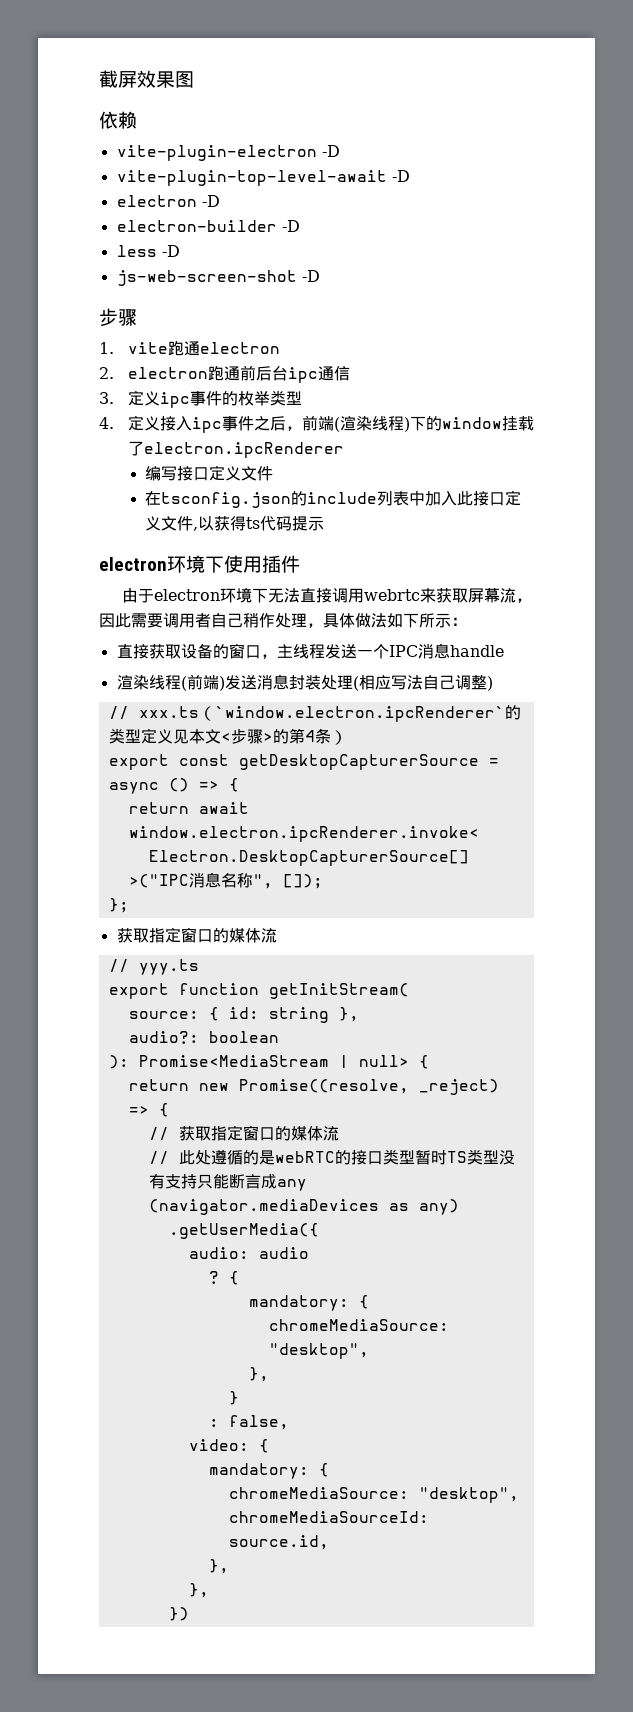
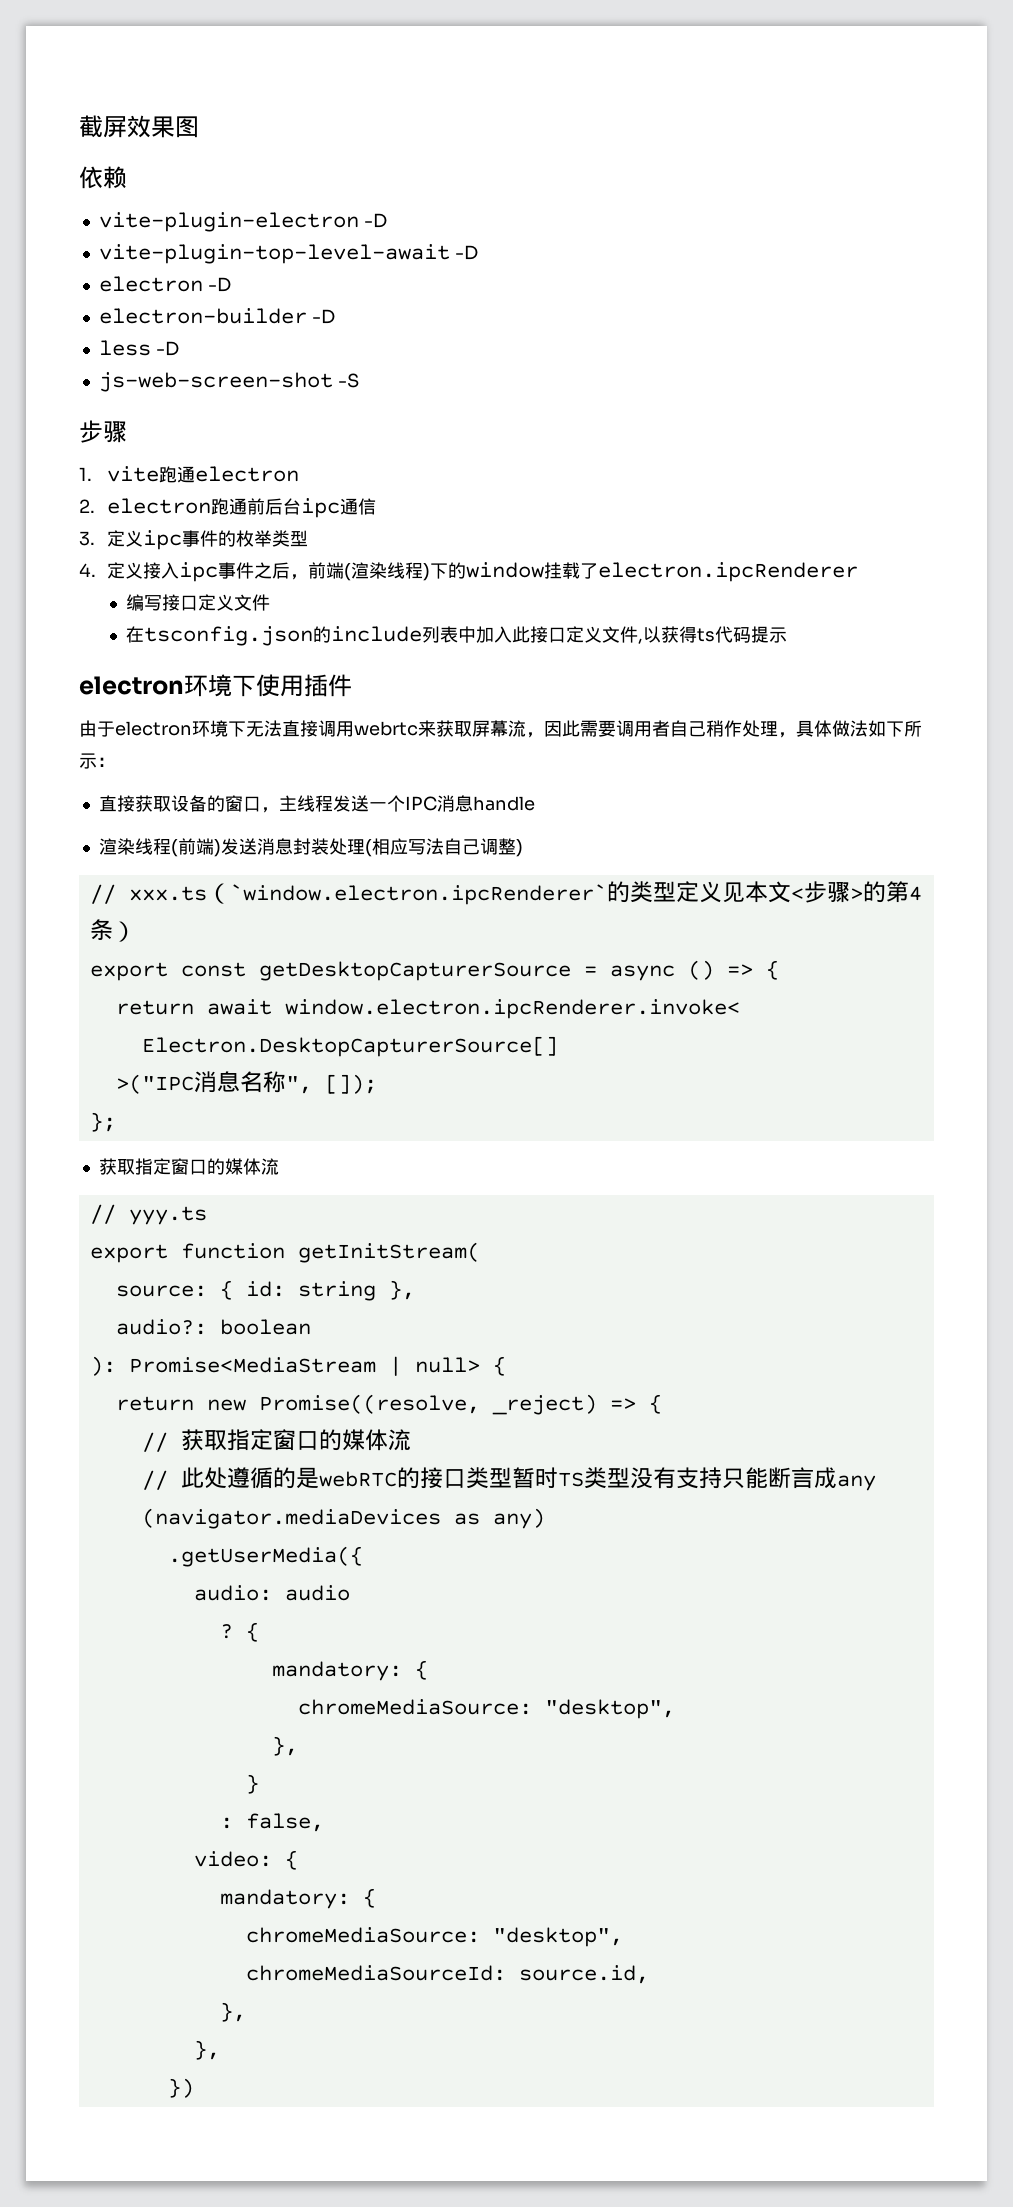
- js-web-screen-shot -D
+ js-web-screen-shot -S

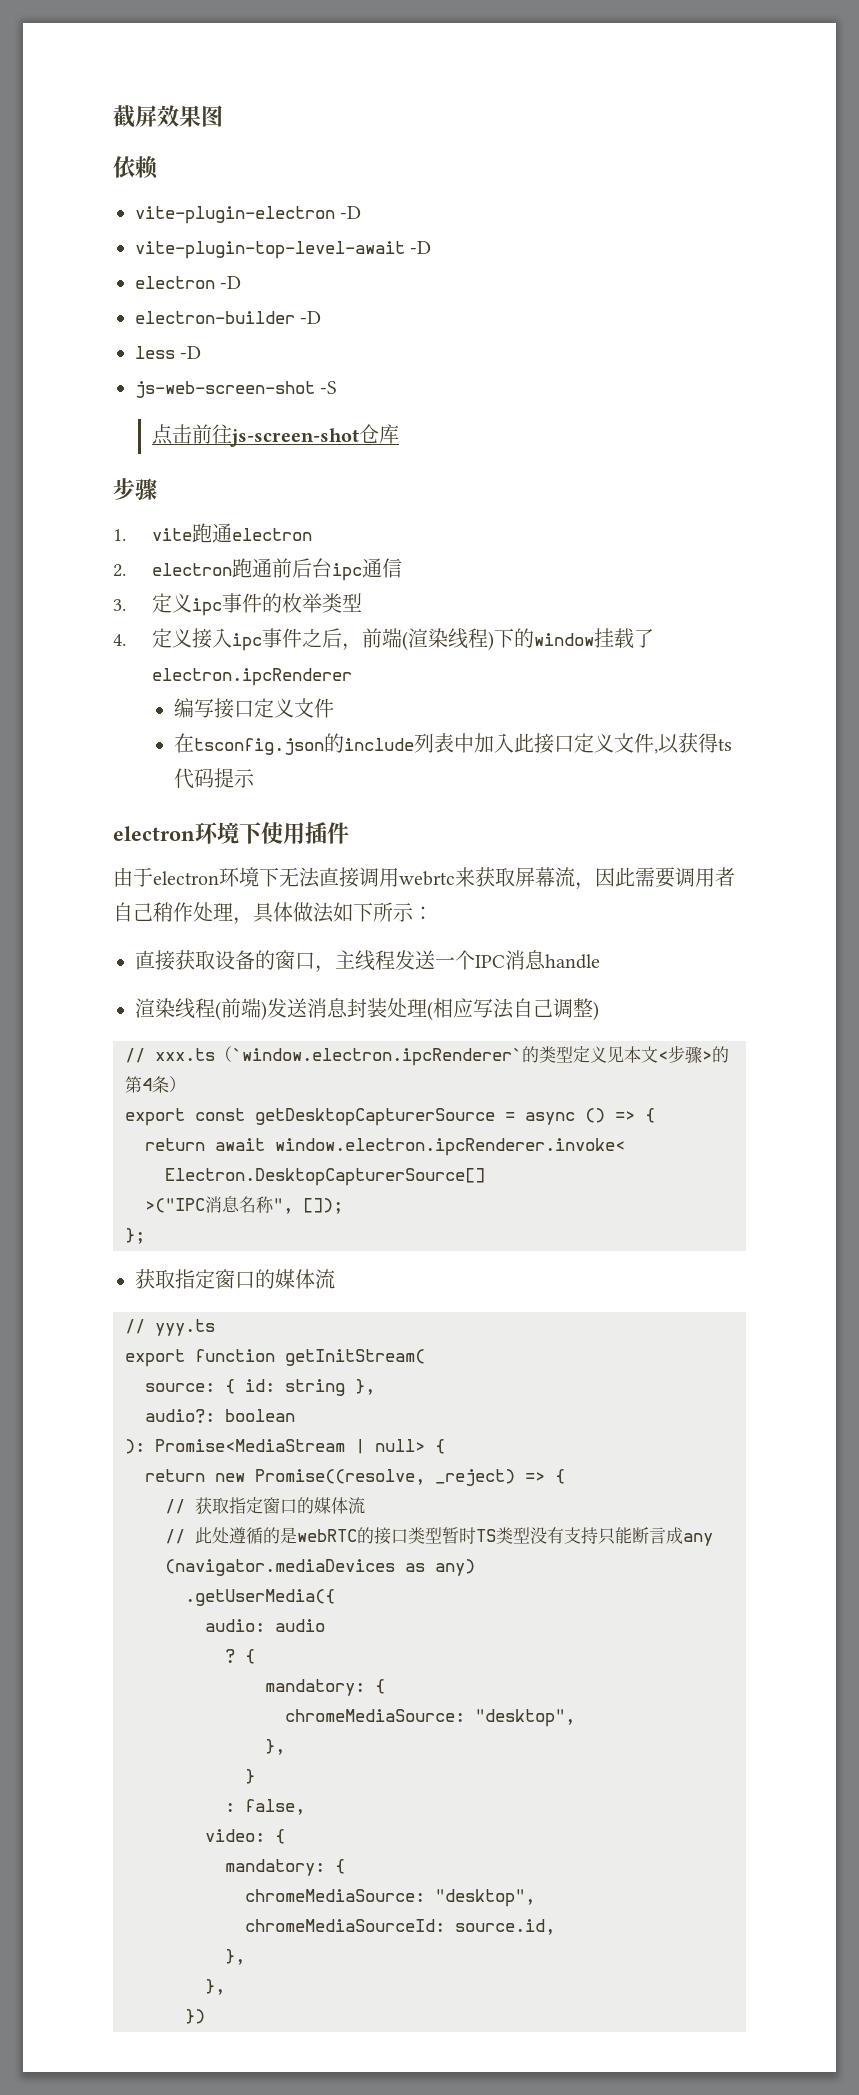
+ 点击前往js-screen-shot仓库

